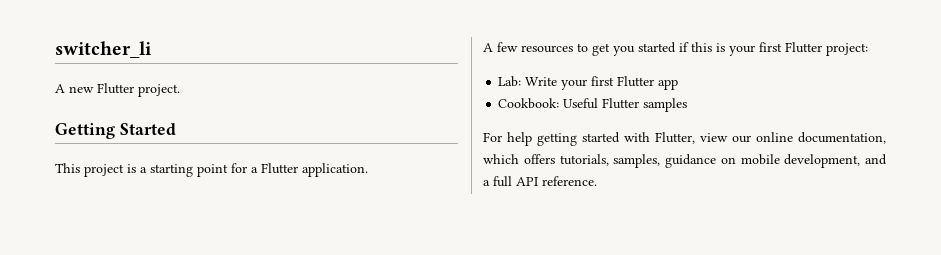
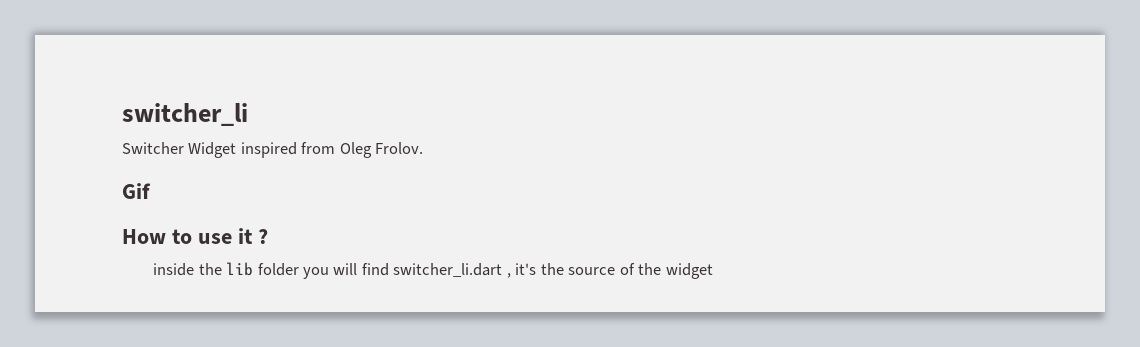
- A new Flutter project.
- Getting Started
- This project is a starting point for a Flutter application.
- A few resources to get you started if this is your first Flutter project:
- Lab: Write your first Flutter app
- Cookbook: Useful Flutter samples
- For help getting started with Flutter, view our online documentation, which offers tutorials, samples, guidance on mobile development, and a full API reference.
+ Switcher Widget inspired from Oleg Frolov.
+ Gif
+ How to use it ?
+ inside the lib folder you will find switcher_li.dart , it's the source of the widget

